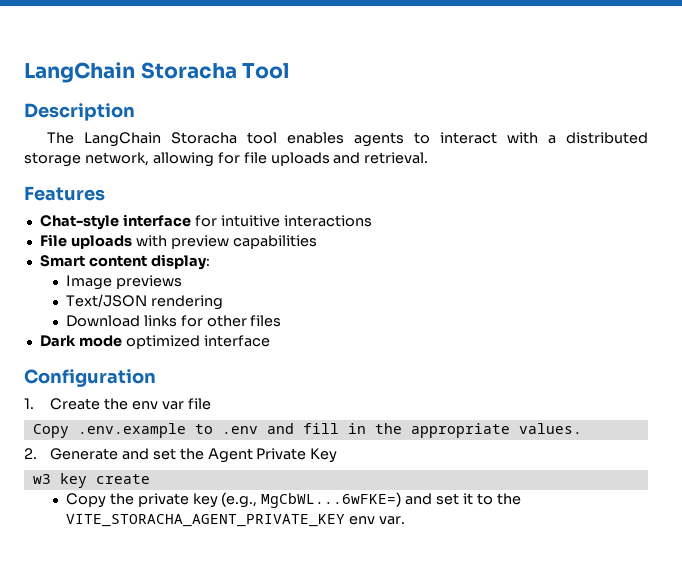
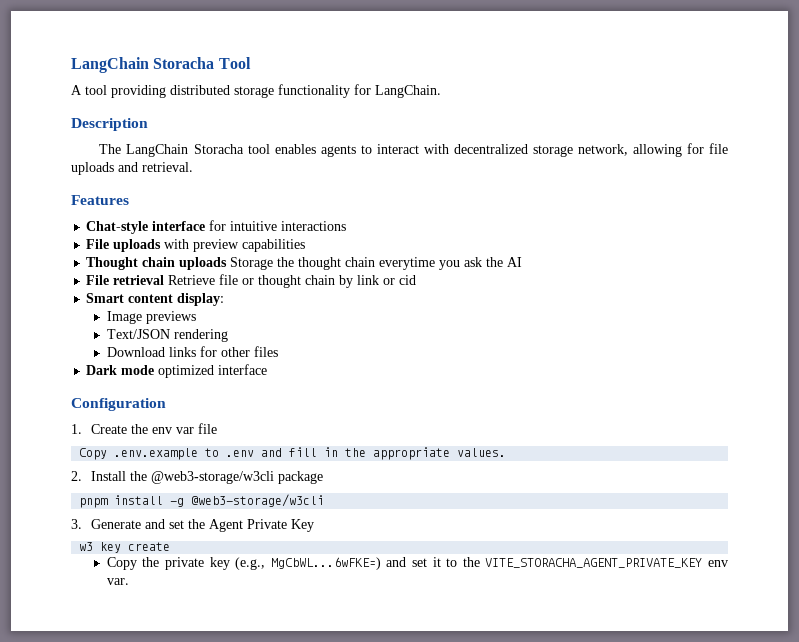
+ A tool providing distributed storage functionality for LangChain.
- The LangChain Storacha tool enables agents to interact with a distributed storage network, allowing for file uploads and retrieval.
+ The LangChain Storacha tool enables agents to interact with decentralized storage network, allowing for file uploads and retrieval.
+ Thought chain uploads Storage the thought chain everytime you ask the AI
+ File retrieval Retrieve file or thought chain by link or cid
- 2. Generate and set the Agent Private Key
+ 2. Install the @web3-storage/w3cli package
+ pnpm install -g @web3-storage/w3cli
+ 3. Generate and set the Agent Private Key

